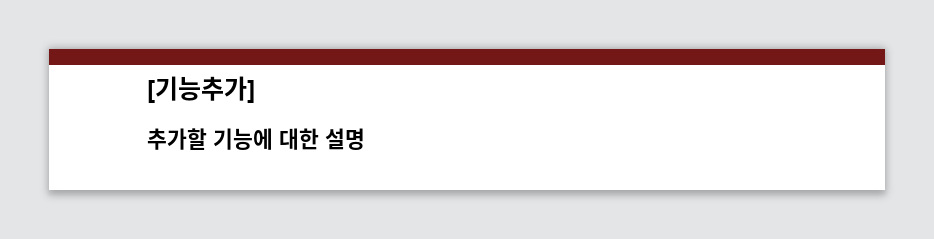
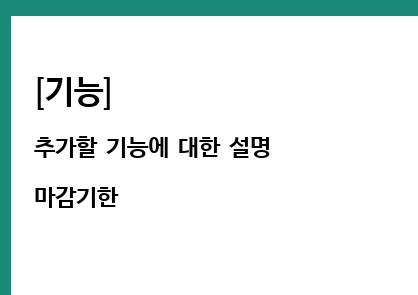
- [기능추가]
+ [기능]
+ 마감기한

